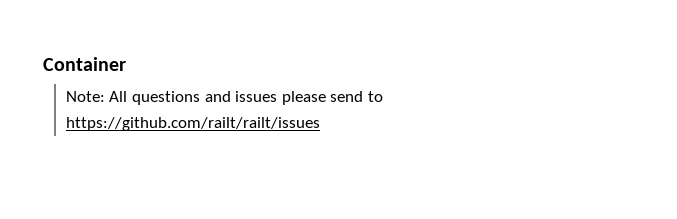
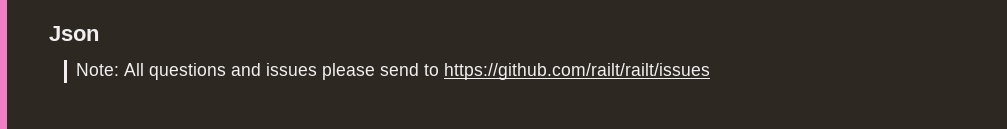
- Container
+ Json

